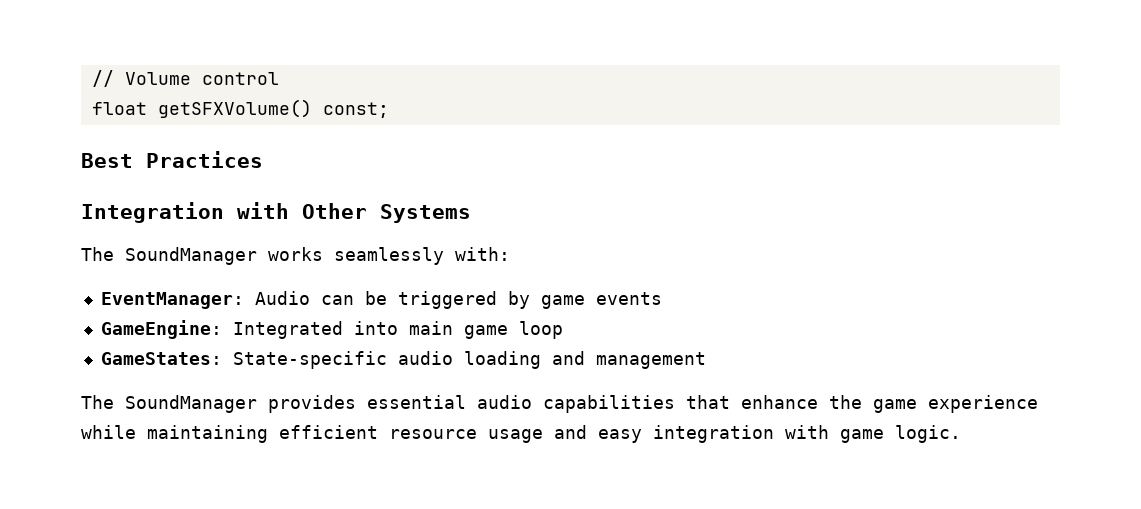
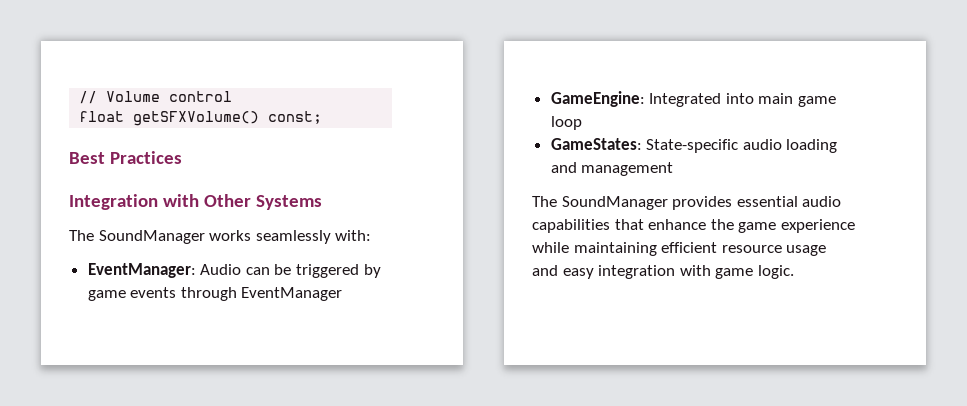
- EventManager: Audio can be triggered by game events
+ EventManager: Audio can be triggered by game events through EventManager

